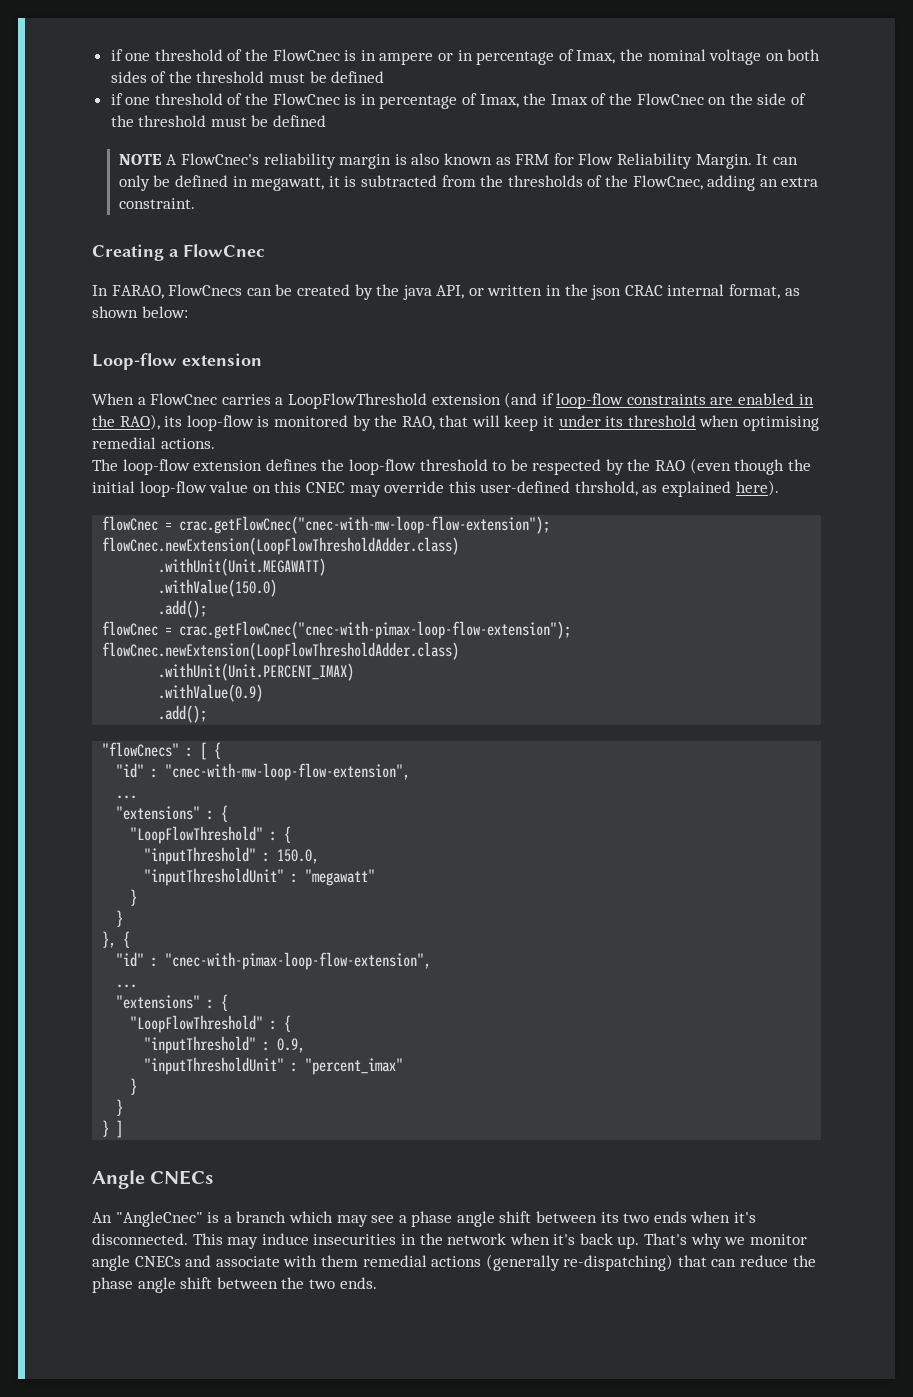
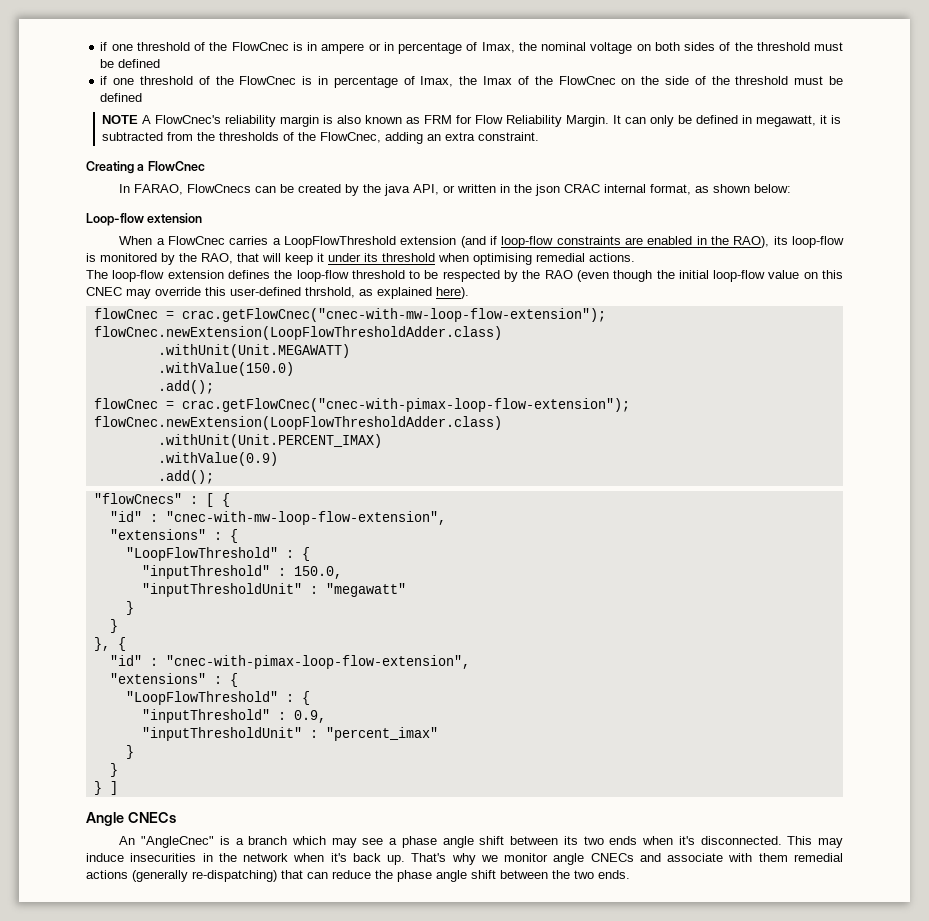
  "id" : "cnec-with-mw-loop-flow-extension",
- ...
  "id" : "cnec-with-pimax-loop-flow-extension",
- ...

